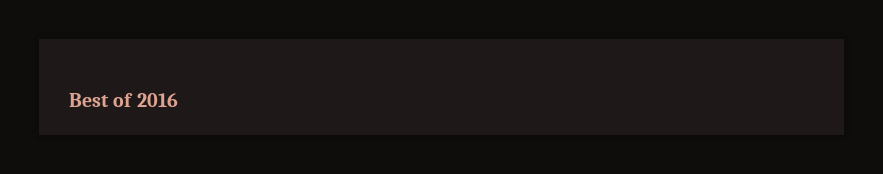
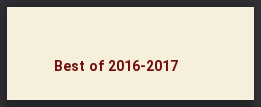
- Best of 2016
+ Best of 2016-2017

